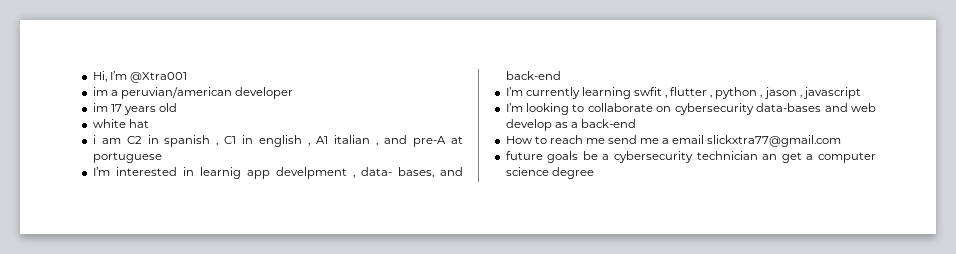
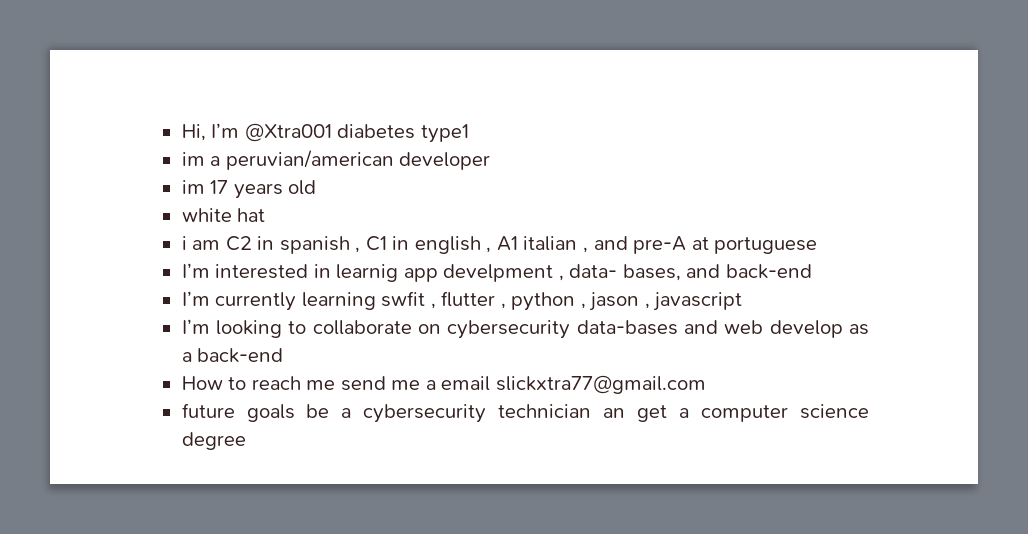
- Hi, I’m @Xtra001
+ Hi, I’m @Xtra001 diabetes type1

